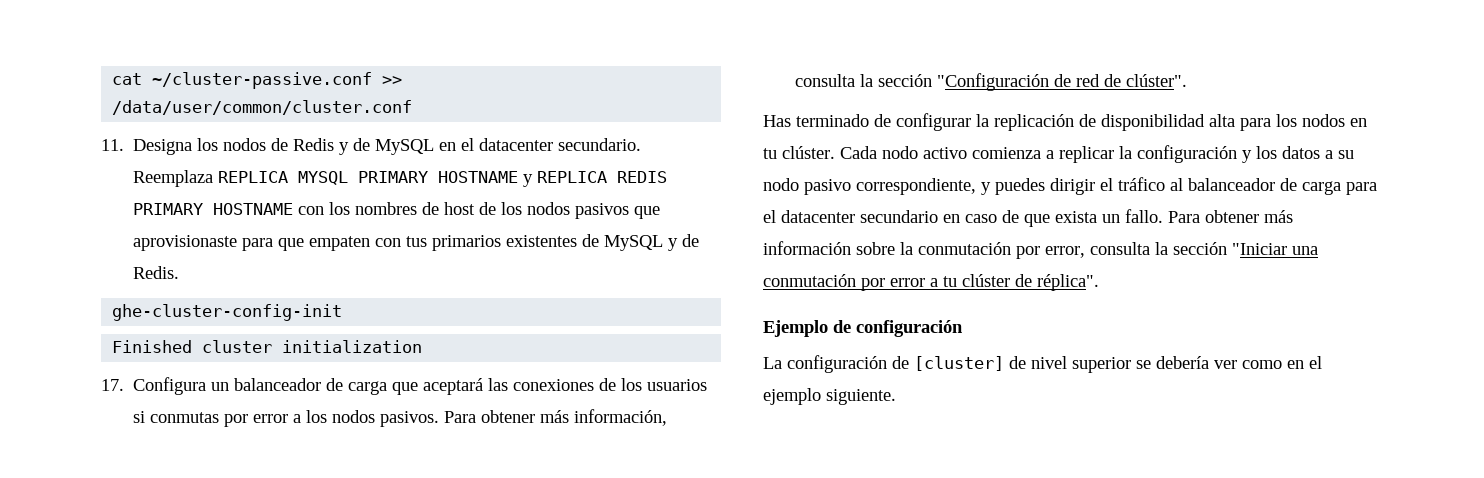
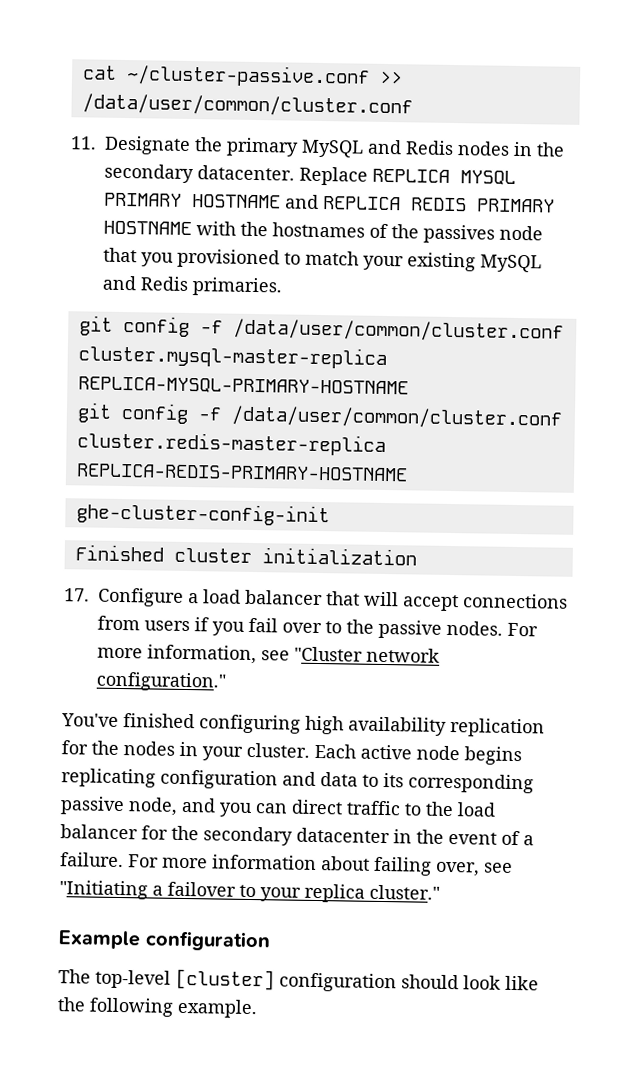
- 11. Designa los nodos de Redis y de MySQL en el datacenter secundario. Reemplaza REPLICA MYSQL PRIMARY HOSTNAME y REPLICA REDIS PRIMARY HOSTNAME con los nombres de host de los nodos pasivos que aprovisionaste para que empaten con tus primarios existentes de MySQL y de Redis.
+ 11. Designate the primary MySQL and Redis nodes in the secondary datacenter. Replace REPLICA MYSQL PRIMARY HOSTNAME and REPLICA REDIS PRIMARY HOSTNAME with the hostnames of the passives node that you provisioned to match your existing MySQL and Redis primaries.
+ git config -f /data/user/common/cluster.conf cluster.mysql-master-replica REPLICA-MYSQL-PRIMARY-HOSTNAME
+ git config -f /data/user/common/cluster.conf cluster.redis-master-replica REPLICA-REDIS-PRIMARY-HOSTNAME
- 17. Configura un balanceador de carga que aceptará las conexiones de los usuarios si conmutas por error a los nodos pasivos. Para obtener más información, consulta la sección "Configuración de red de clúster".
- Has terminado de configurar la replicación de disponibilidad alta para los nodos en tu clúster. Cada nodo activo comienza a replicar la configuración y los datos a su nodo pasivo correspondiente, y puedes dirigir el tráfico al balanceador de carga para el datacenter secundario en caso de que exista un fallo. Para obtener más información sobre la conmutación por error, consulta la sección "Iniciar una conmutación por error a tu clúster de réplica".
- Ejemplo de configuración
- La configuración de [cluster] de nivel superior se debería ver como en el ejemplo siguiente.
+ 17. Configure a load balancer that will accept connections from users if you fail over to the passive nodes. For more information, see "Cluster network configuration."
+ You've finished configuring high availability replication for the nodes in your cluster. Each active node begins replicating configuration and data to its corresponding passive node, and you can direct traffic to the load balancer for the secondary datacenter in the event of a failure. For more information about failing over, see "Initiating a failover to your replica cluster."
+ Example configuration
+ The top-level [cluster] configuration should look like the following example.

